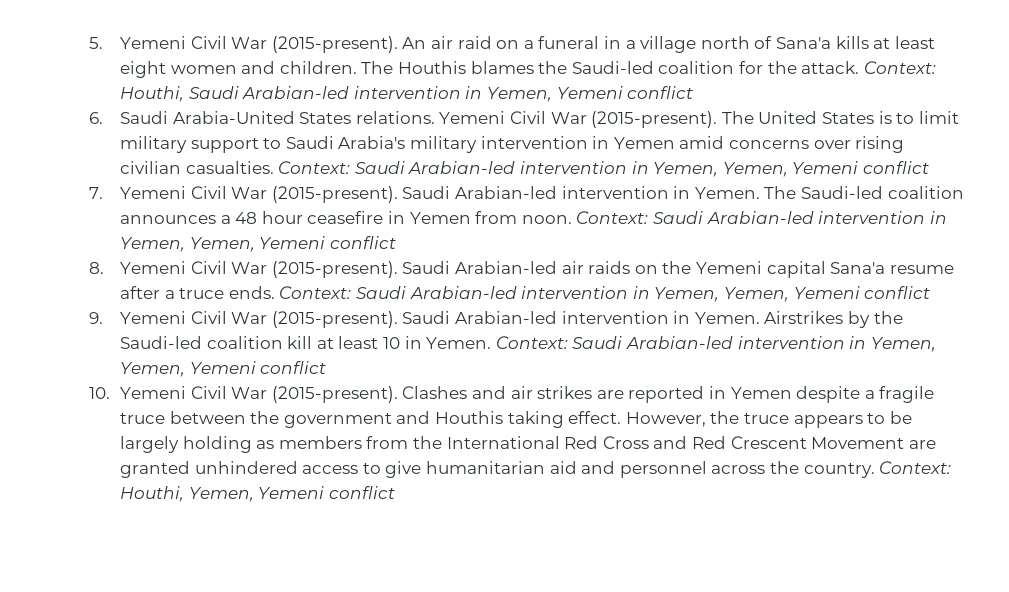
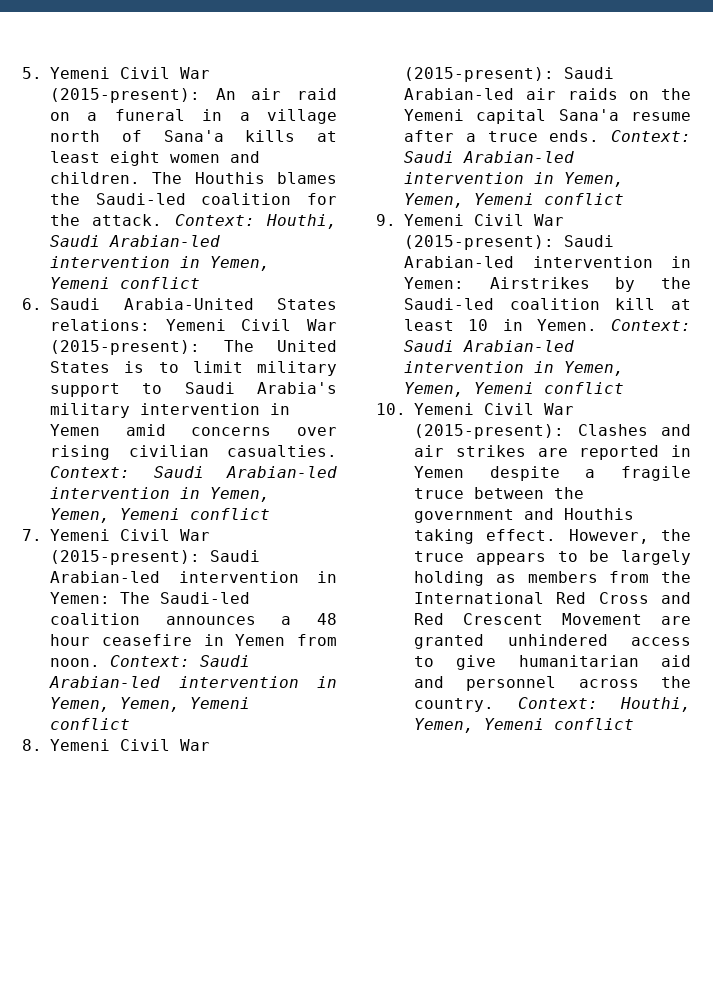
- 5. Yemeni Civil War (2015-present). An air raid on a funeral in a village north of Sana'a kills at least eight women and children.
+ 5. Yemeni Civil War (2015-present): An air raid on a funeral in a village north of Sana'a kills at least eight women and children.
- 6. Saudi Arabia-United States relations. Yemeni Civil War (2015-present). The United States is to limit military support to Saudi Arabia's military intervention in Yemen amid concerns over rising civilian casualties.
+ 6. Saudi Arabia-United States relations: Yemeni Civil War (2015-present): The United States is to limit military support to Saudi Arabia's military intervention in Yemen amid concerns over rising civilian casualties.
- 7. Yemeni Civil War (2015-present). Saudi Arabian-led intervention in Yemen. The Saudi-led coalition announces a 48 hour ceasefire in Yemen from noon.
+ 7. Yemeni Civil War (2015-present): Saudi Arabian-led intervention in Yemen: The Saudi-led coalition announces a 48 hour ceasefire in Yemen from noon.
- 8. Yemeni Civil War (2015-present). Saudi Arabian-led air raids on the Yemeni capital Sana'a resume after a truce ends.
+ 8. Yemeni Civil War (2015-present): Saudi Arabian-led air raids on the Yemeni capital Sana'a resume after a truce ends.
- 9. Yemeni Civil War (2015-present). Saudi Arabian-led intervention in Yemen. Airstrikes by the Saudi-led coalition kill at least 10 in Yemen.
+ 9. Yemeni Civil War (2015-present): Saudi Arabian-led intervention in Yemen: Airstrikes by the Saudi-led coalition kill at least 10 in Yemen.
- 10. Yemeni Civil War (2015-present). Clashes and air strikes are reported in Yemen despite a fragile truce between the government and Houthis taking effect.
+ 10. Yemeni Civil War (2015-present): Clashes and air strikes are reported in Yemen despite a fragile truce between the government and Houthis taking effect.

